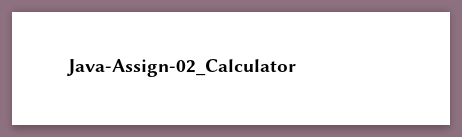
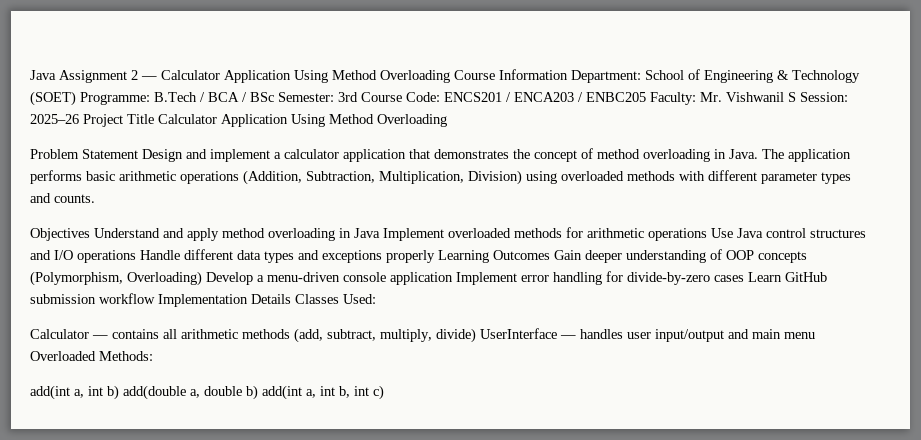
- Java-Assign-02_Calculator
+ Java Assignment 2 — Calculator Application Using Method Overloading Course Information Department: School of Engineering & Technology (SOET) Programme: B.Tech / BCA / BSc Semester: 3rd Course Code: ENCS201 / ENCA203 / ENBC205 Faculty: Mr. Vishwanil S Session: 2025–26 Project Title Calculator Application Using Method Overloading
+ Problem Statement Design and implement a calculator application that demonstrates the concept of method overloading in Java. The application performs basic arithmetic operations (Addition, Subtraction, Multiplication, Division) using overloaded methods with different parameter types and counts.
+ Objectives Understand and apply method overloading in Java Implement overloaded methods for arithmetic operations Use Java control structures and I/O operations Handle different data types and exceptions properly Learning Outcomes Gain deeper understanding of OOP concepts (Polymorphism, Overloading) Develop a menu-driven console application Implement error handling for divide-by-zero cases Learn GitHub submission workflow Implementation Details Classes Used:
+ Calculator — contains all arithmetic methods (add, subtract, multiply, divide) UserInterface — handles user input/output and main menu Overloaded Methods:
+ add(int a, int b) add(double a, double b) add(int a, int b, int c)

